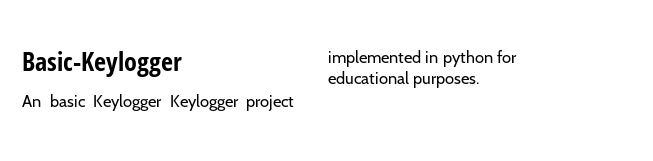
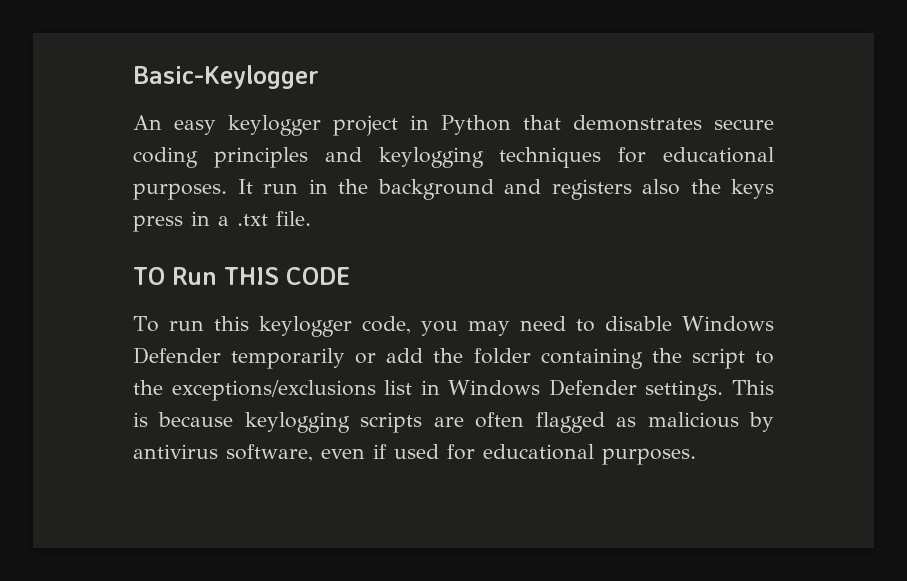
- An basic Keylogger Keylogger project implemented in python for educational purposes.
+ An easy keylogger project in Python that demonstrates secure coding principles and keylogging techniques for educational purposes. It run in the background and registers also the keys press in a .txt file.
+ TO Run THIS CODE
+ To run this keylogger code, you may need to disable Windows Defender temporarily or add the folder containing the script to the exceptions/exclusions list in Windows Defender settings. This is because keylogging scripts are often flagged as malicious by antivirus software, even if used for educational purposes.

